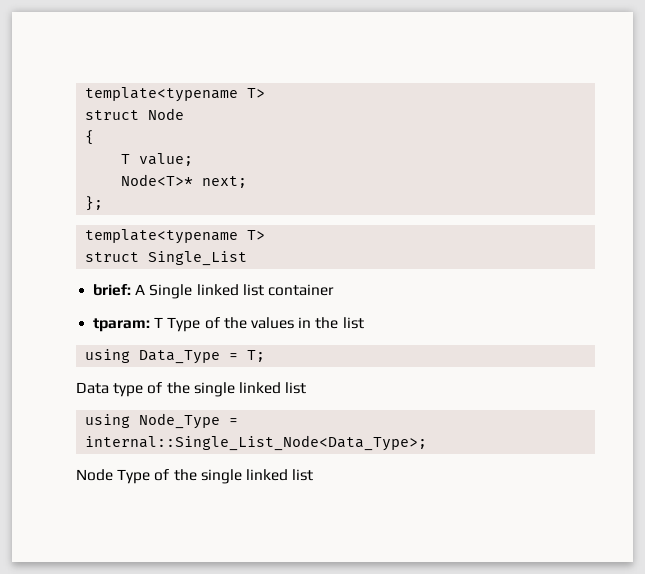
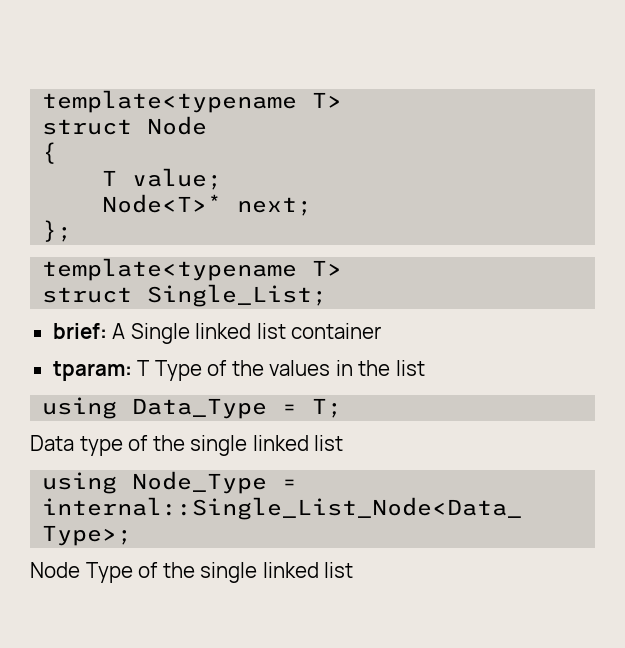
- struct Single_List
+ struct Single_List;

